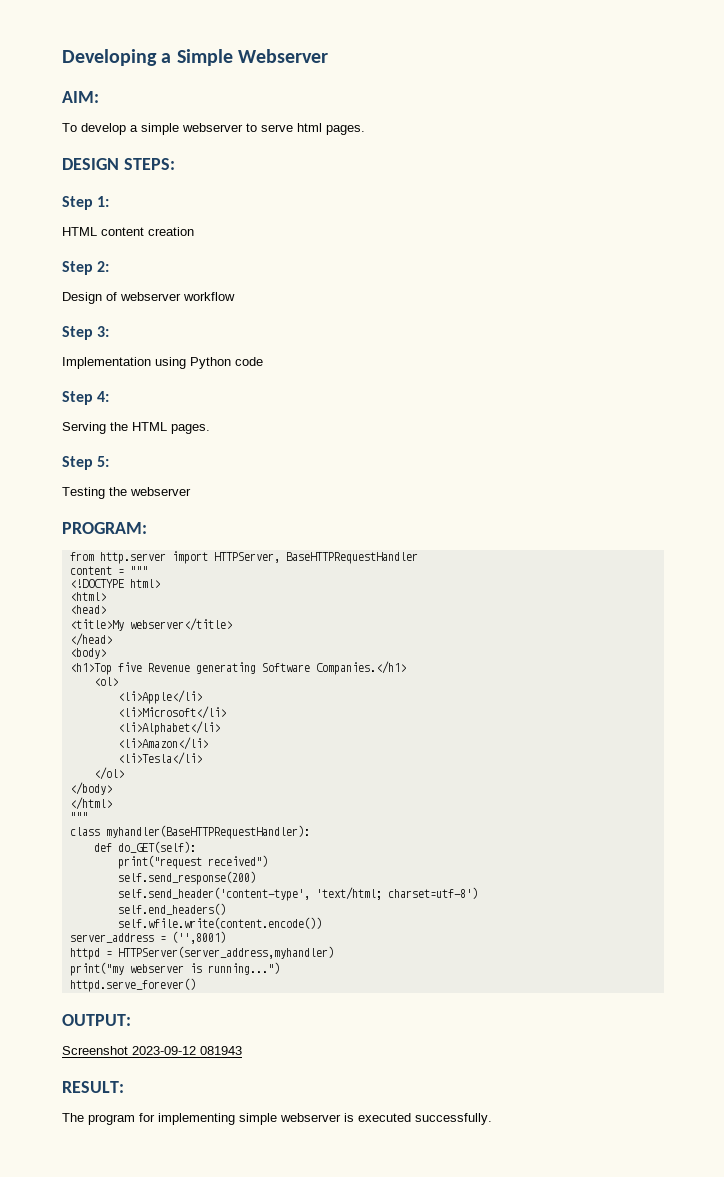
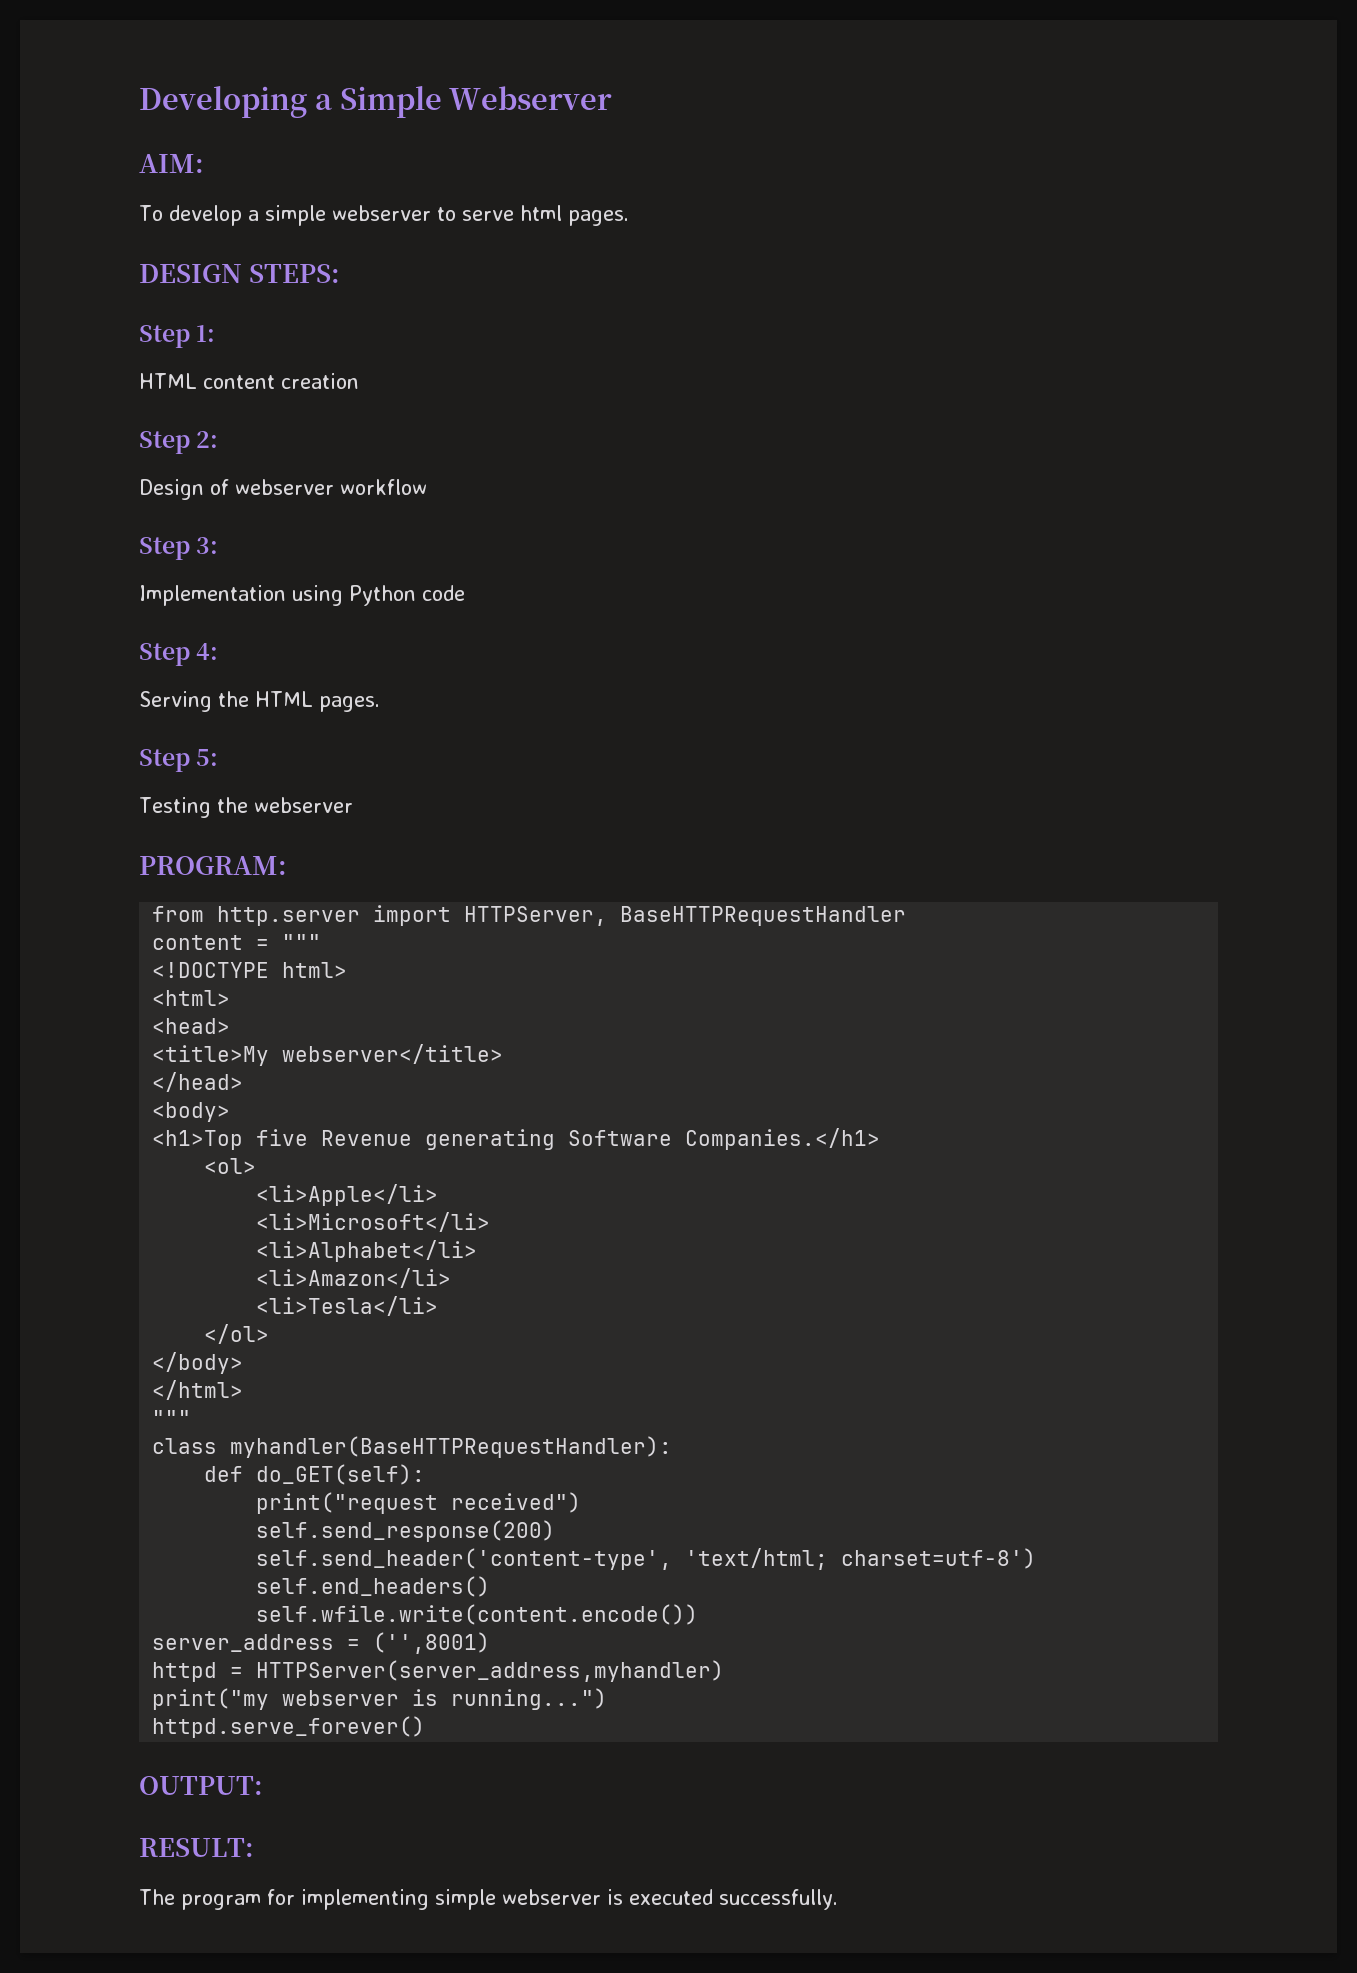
- Screenshot 2023-09-12 081943

